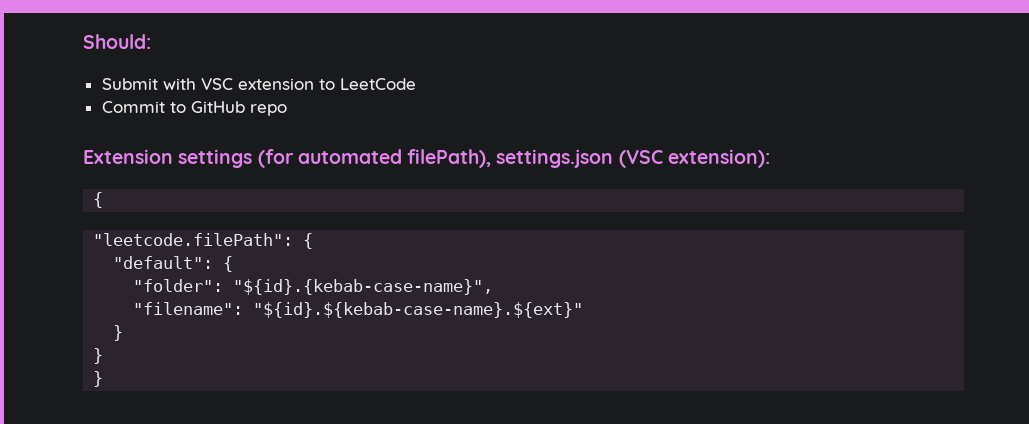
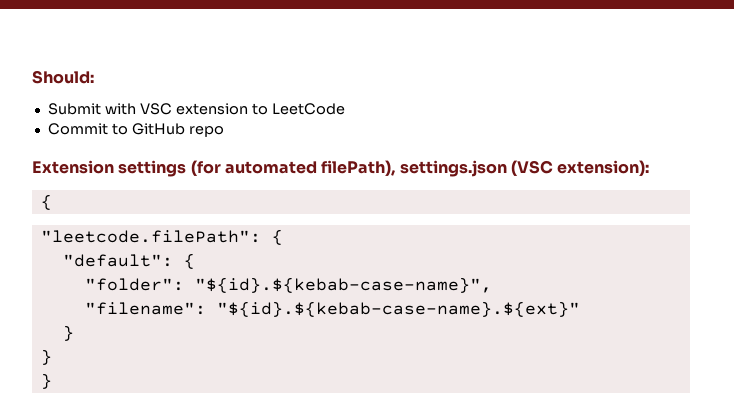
- "folder": "${id}.{kebab-case-name}",
+ "folder": "${id}.${kebab-case-name}",

